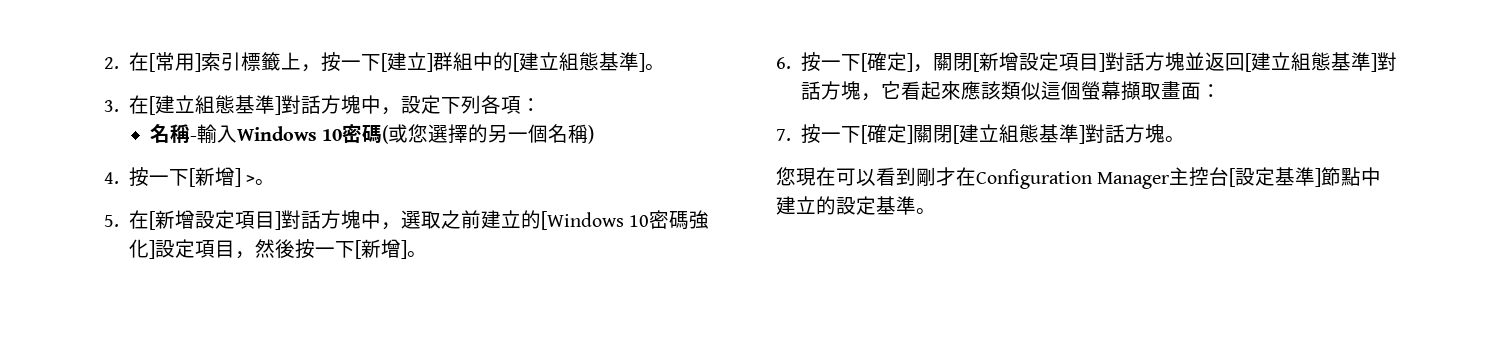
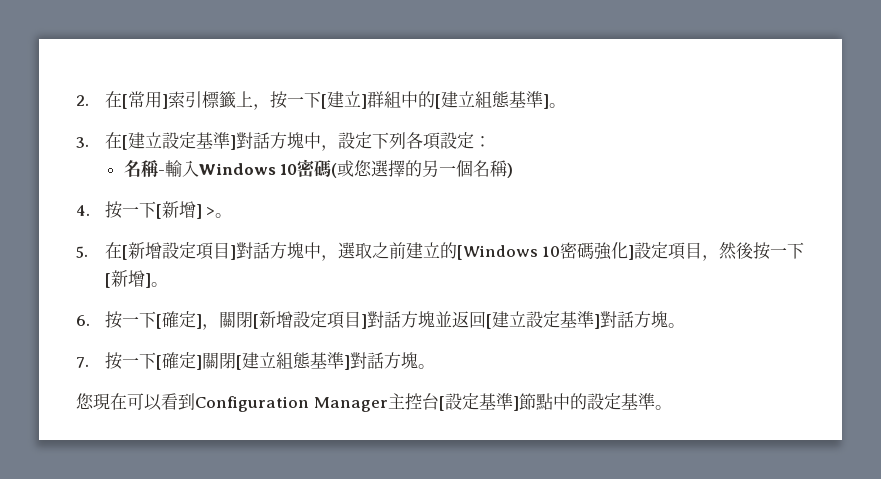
- 3.在[建立組態基準]對話方塊中，設定下列各項：
+ 3.在[建立設定基準]對話方塊中，設定下列各項設定：
- 6.按一下[確定]，關閉[新增設定項目]對話方塊並返回[建立組態基準]對話方塊，它看起來應該類似這個螢幕擷取畫面：
+ 6.按一下[確定]，關閉[新增設定項目]對話方塊並返回[建立設定基準]對話方塊。
- 您現在可以看到剛才在Configuration Manager主控台[設定基準]節點中建立的設定基準。
+ 您現在可以看到Configuration Manager主控台[設定基準]節點中的設定基準。

